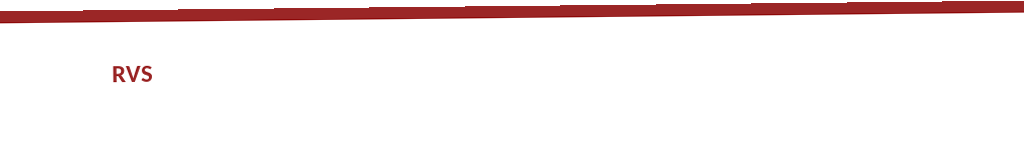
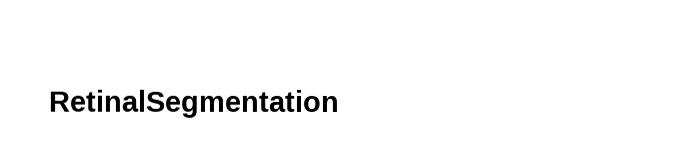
- RVS
+ RetinalSegmentation

